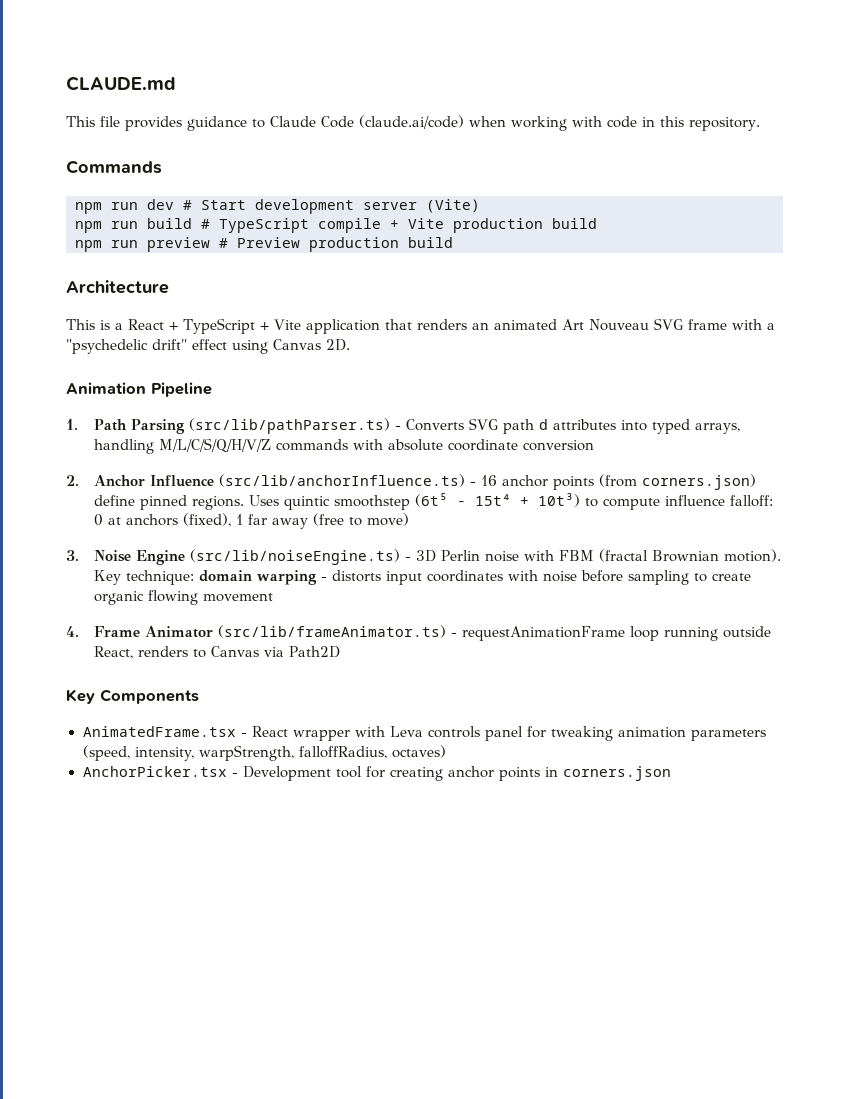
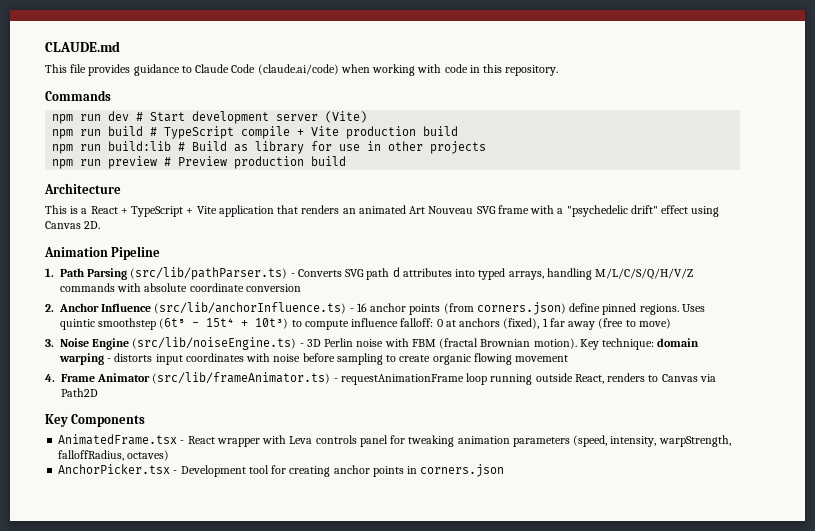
+ npm run build:lib # Build as library for use in other projects

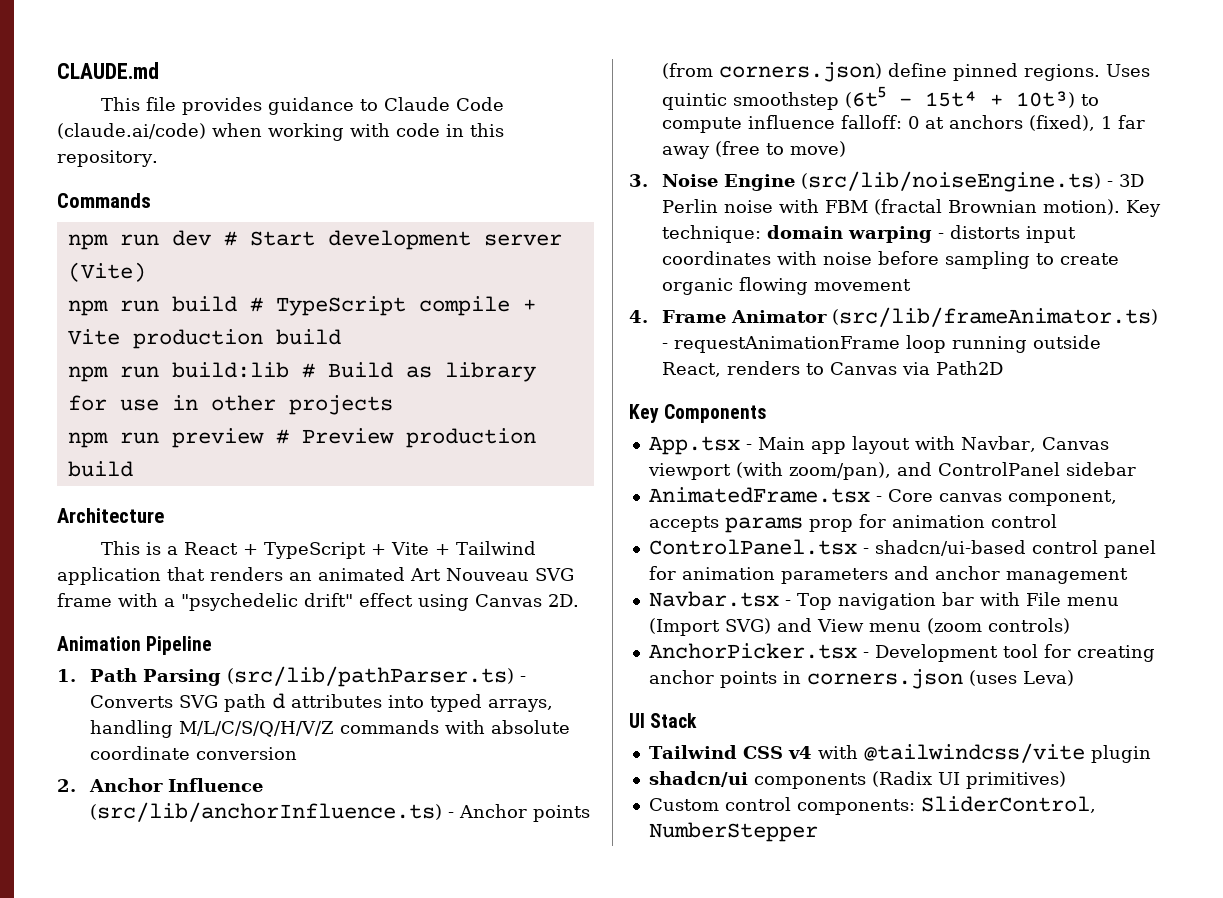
- This is a React + TypeScript + Vite application that renders an animated Art Nouveau SVG frame with a "psychedelic drift" effect using Canvas 2D.
+ This is a React + TypeScript + Vite + Tailwind application that renders an animated Art Nouveau SVG frame with a "psychedelic drift" effect using Canvas 2D.
- 2. Anchor Influence (src/lib/anchorInfluence.ts) - 16 anchor points (from corners.json) define pinned regions.
+ 2. Anchor Influence (src/lib/anchorInfluence.ts) - Anchor points (from corners.json) define pinned regions.
- AnimatedFrame.tsx - React wrapper with Leva controls panel for tweaking animation parameters (speed, intensity, warpStrength, falloffRadius, octaves)
+ App.tsx - Main app layout with Navbar, Canvas viewport (with zoom/pan), and ControlPanel sidebar
+ AnimatedFrame.tsx - Core canvas component, accepts params prop for animation control
+ ControlPanel.tsx - shadcn/ui-based control panel for animation parameters and anchor management
+ Navbar.tsx - Top navigation bar with File menu (Import SVG) and View menu (zoom controls)
- AnchorPicker.tsx - Development tool for creating anchor points in corners.json
+ AnchorPicker.tsx - Development tool for creating anchor points in corners.json (uses Leva)
+ UI Stack
+ Tailwind CSS v4 with @tailwindcss/vite plugin
+ shadcn/ui components (Radix UI primitives)
+ Custom control components: SliderControl, NumberStepper

